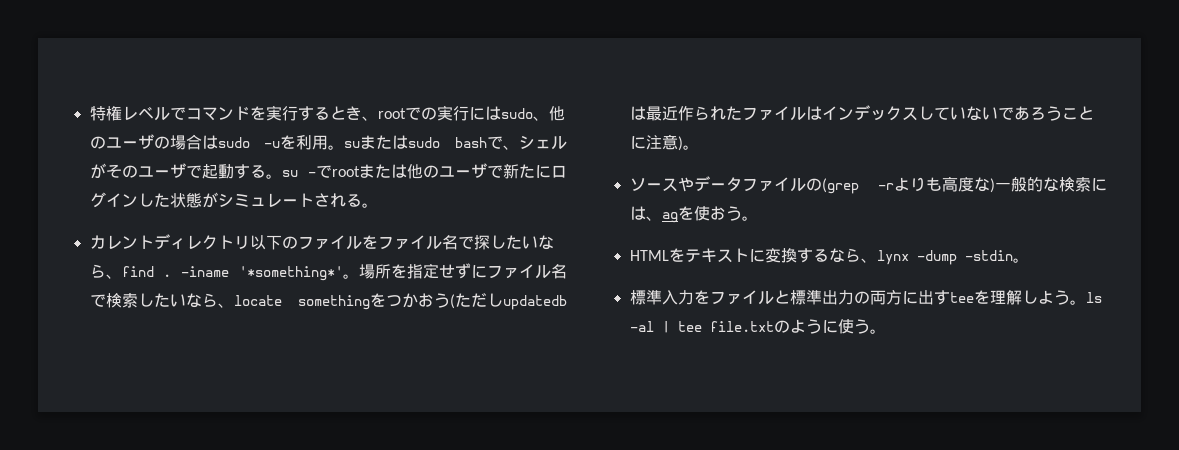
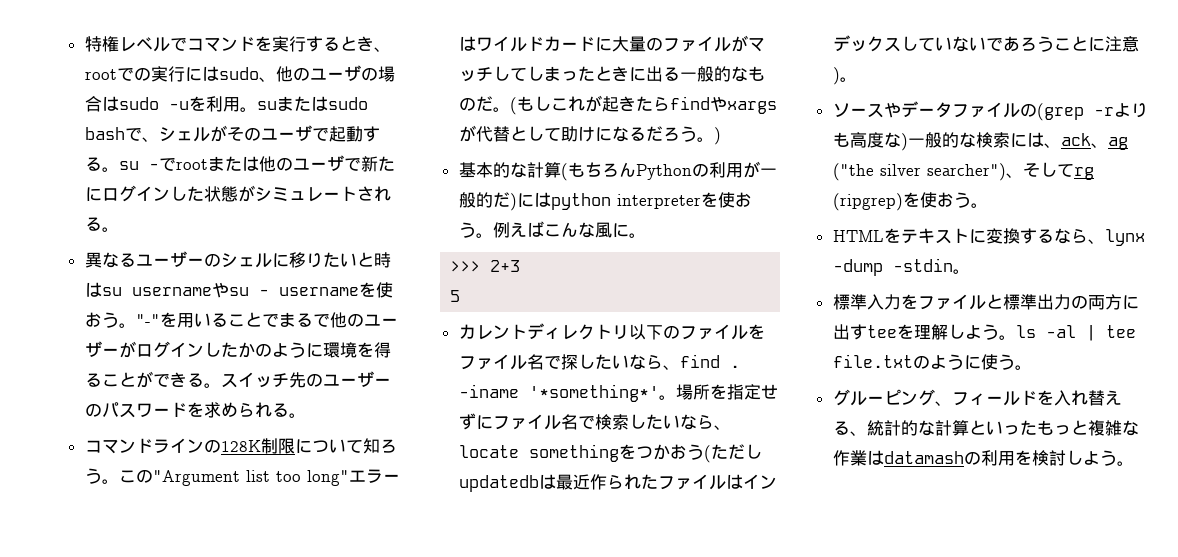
+ 異なるユーザーのシェルに移りたいと時はsu usernameやsu - usernameを使おう。"-"を用いることでまるで他のユーザーがログインしたかのように環境を得ることができる。スイッチ先のユーザーのパスワードを求められる。
+ コマンドラインの128K制限について知ろう。この"Argument list too long"エラーはワイルドカードに大量のファイルがマッチしてしまったときに出る一般的なものだ。(もしこれが起きたらfindやxargsが代替として助けになるだろう。)
+ 基本的な計算(もちろんPythonの利用が一般的だ)にはpython interpreterを使おう。例えばこんな風に。
+ >>> 2+3
+ 5
- ソースやデータファイルの(grep -rよりも高度な)一般的な検索には、agを使おう。
+ ソースやデータファイルの(grep -rよりも高度な)一般的な検索には、ack、ag ("the silver searcher")、そしてrg (ripgrep)を使おう。
+ グルーピング、フィールドを入れ替える、統計的な計算といったもっと複雑な作業はdatamashの利用を検討しよう。

